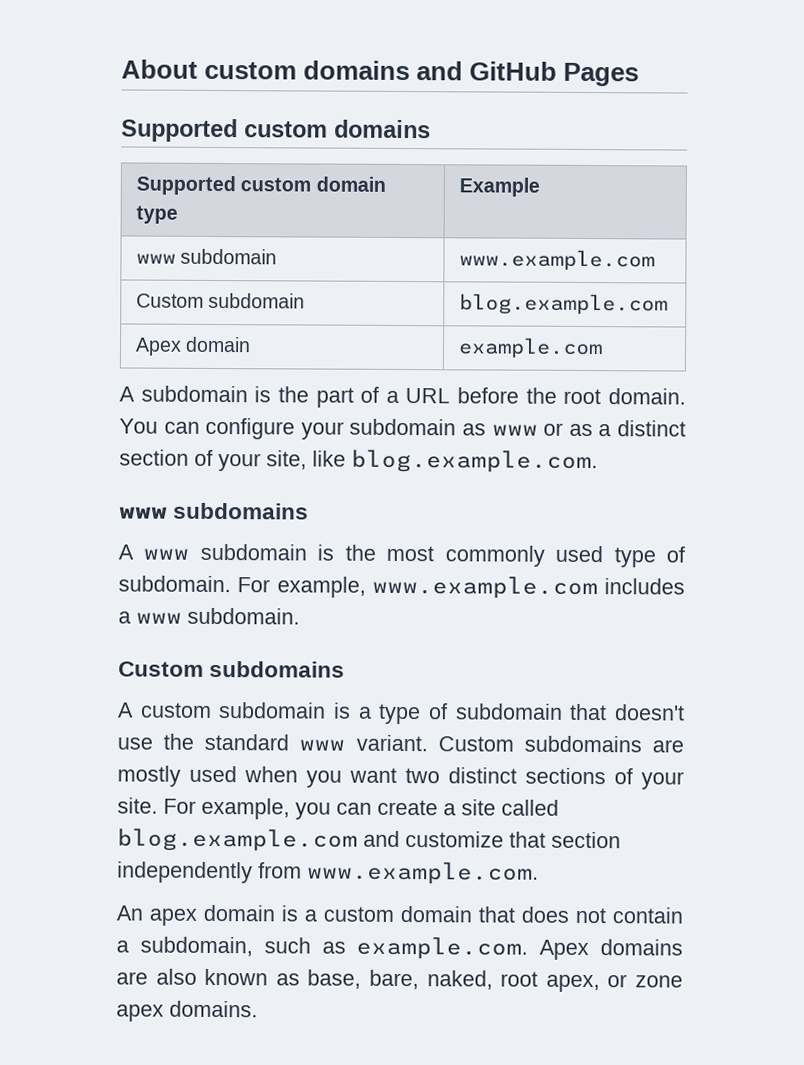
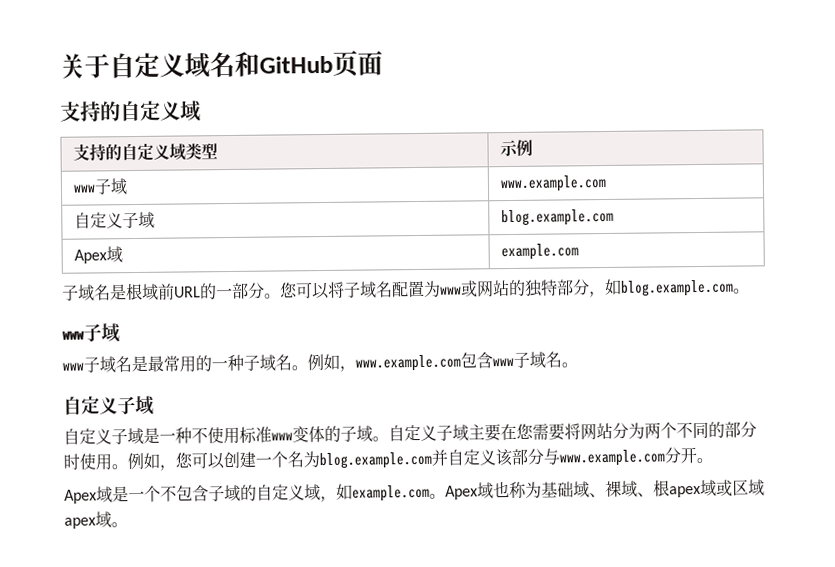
- About custom domains and GitHub Pages
- Supported custom domains
- Supported custom domain type | Example
- www subdomain | www.example.com
+ 关于自定义域名和GitHub页面
+ 支持的自定义域
+ 支持的自定义域类型 | 示例
+ www子域 | www.example.com
- Custom subdomain | blog.example.com
+ 自定义子域 | blog.example.com
- Apex domain | example.com
+ Apex域 | example.com
- A subdomain is the part of a URL before the root domain. You can configure your subdomain as www or as a distinct section of your site, like blog.example.com.
- www subdomains
- A www subdomain is the most commonly used type of subdomain. For example, www.example.com includes a www subdomain.
- Custom subdomains
- A custom subdomain is a type of subdomain that doesn't use the standard www variant. Custom subdomains are mostly used when you want two distinct sections of your site. For example, you can create a site called blog.example.com and customize that section independently from www.example.com.
- An apex domain is a custom domain that does not contain a subdomain, such as example.com. Apex domains are also known as base, bare, naked, root apex, or zone apex domains.
+ 子域名是根域前URL的一部分。您可以将子域名配置为www或网站的独特部分，如blog.example.com。
+ www子域
+ www子域名是最常用的一种子域名。例如，www.example.com包含www子域名。
+ 自定义子域
+ 自定义子域是一种不使用标准www变体的子域。自定义子域主要在您需要将网站分为两个不同的部分时使用。例如，您可以创建一个名为blog.example.com并自定义该部分与www.example.com分开。
+ Apex域是一个不包含子域的自定义域，如example.com。Apex域也称为基础域、裸域、根apex域或区域apex域。

